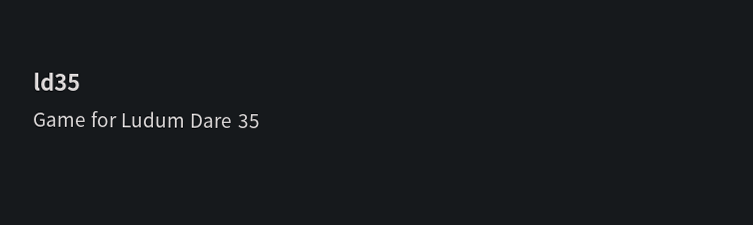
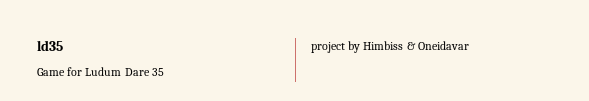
+ project by Himbiss & Oneidavar

